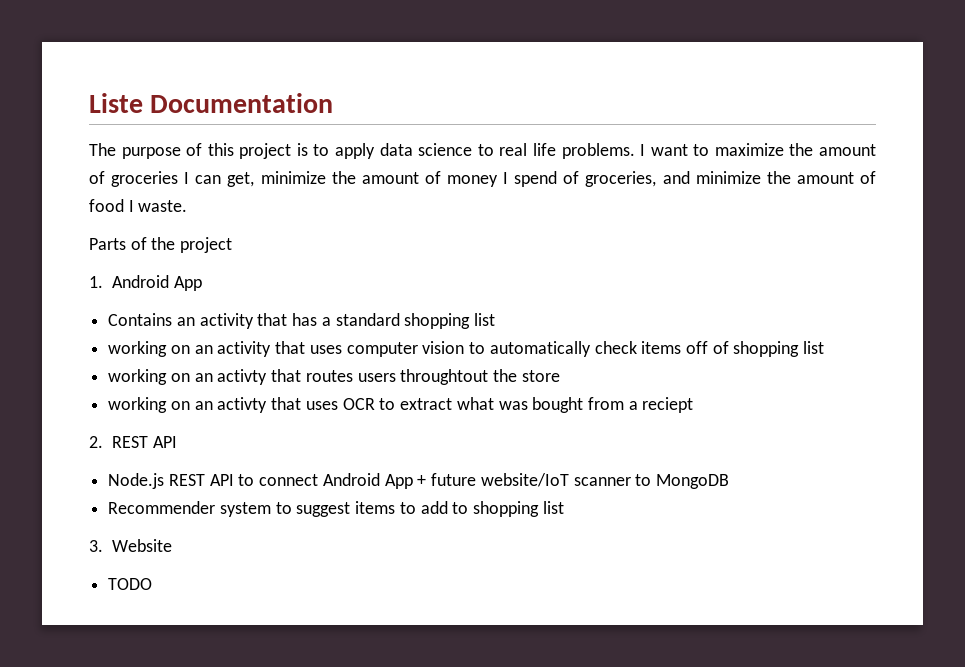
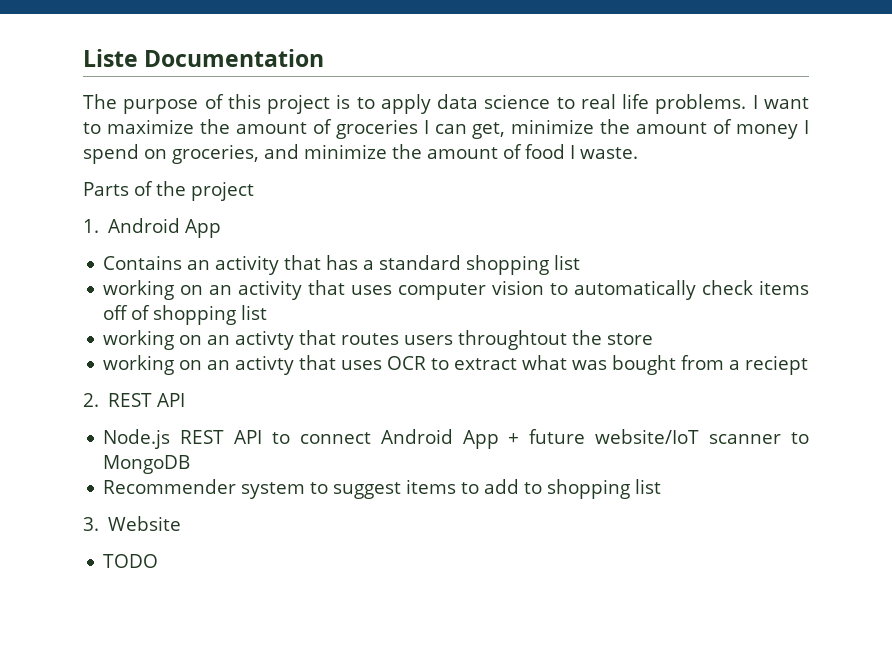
- I want to maximize the amount of groceries I can get, minimize the amount of money I spend of groceries, and minimize the amount of food I waste.
+ I want to maximize the amount of groceries I can get, minimize the amount of money I spend on groceries, and minimize the amount of food I waste.

